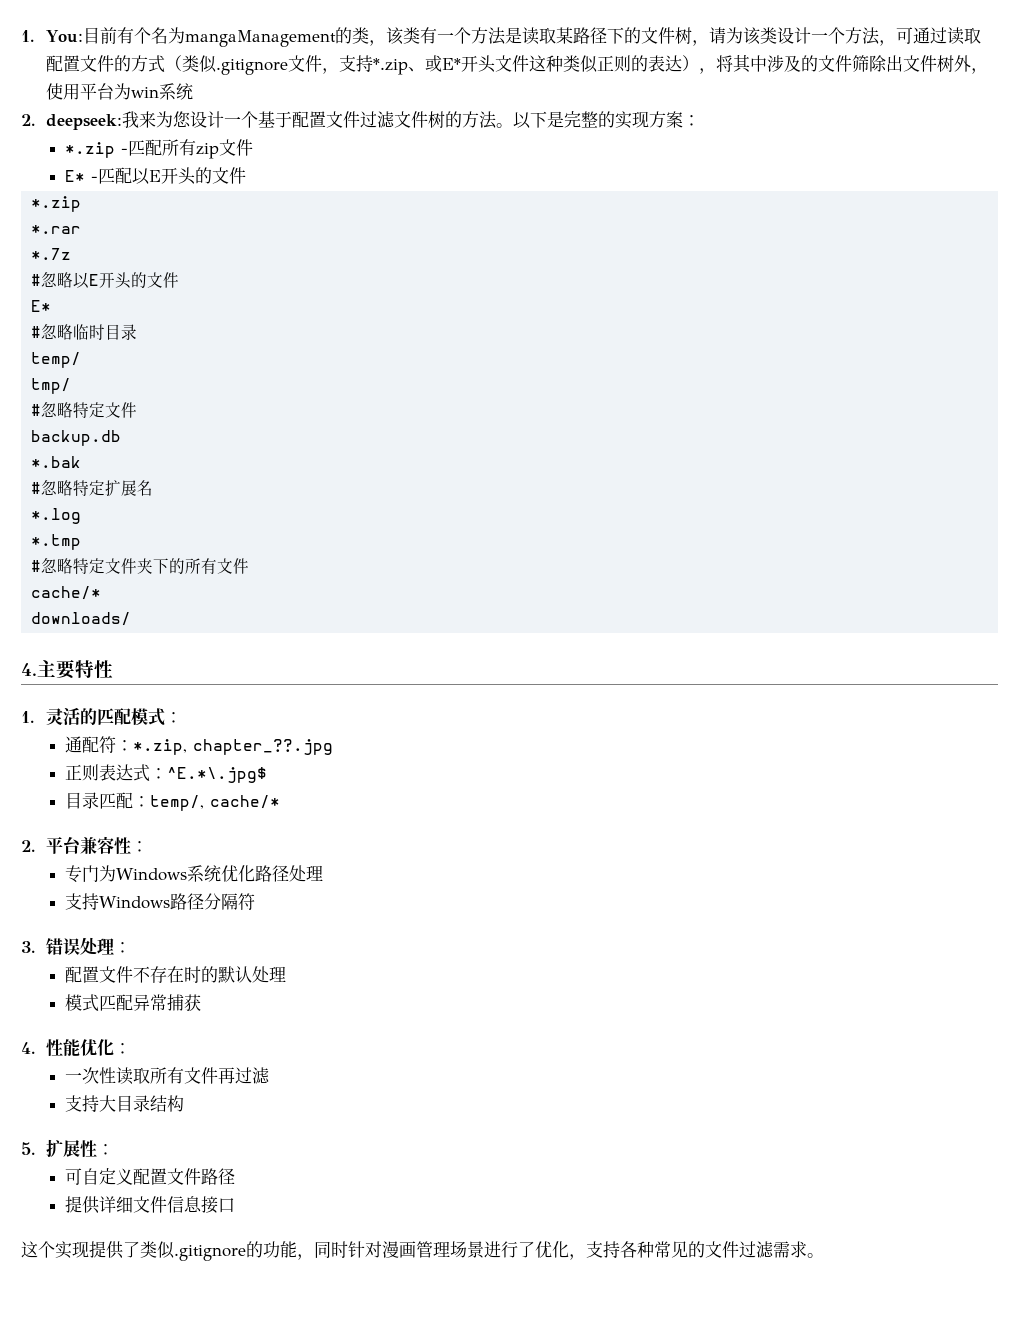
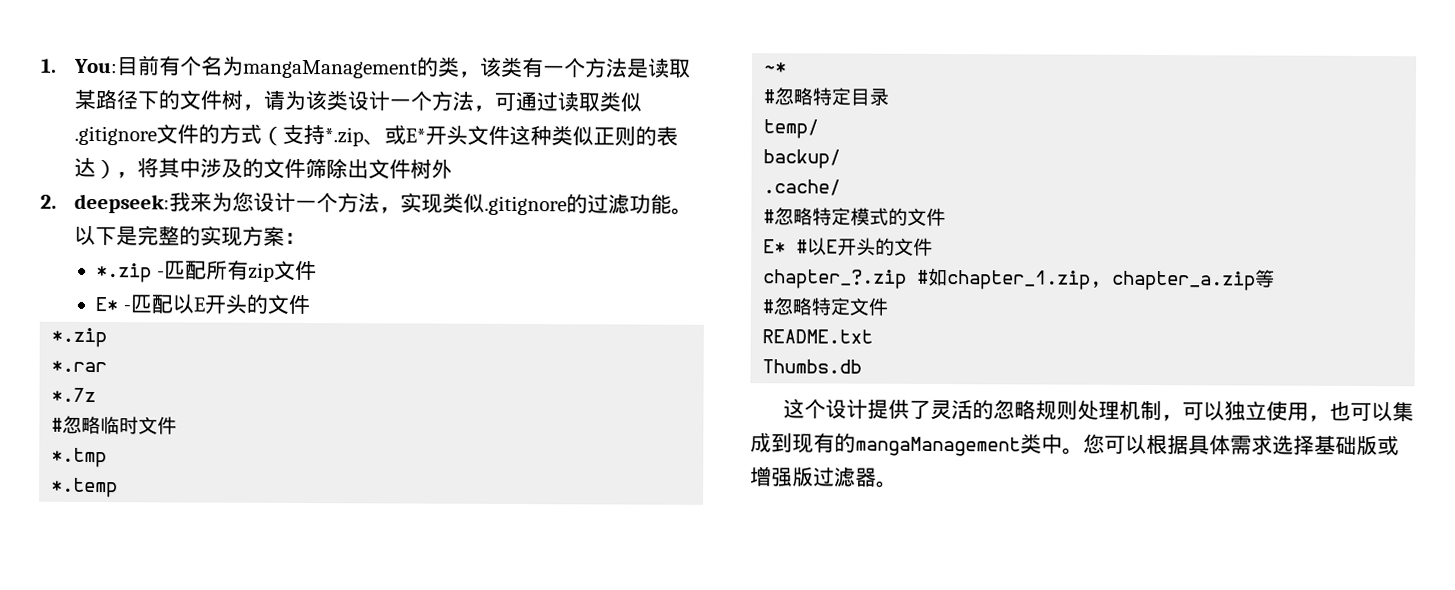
- 1. You:目前有个名为mangaManagement的类，该类有一个方法是读取某路径下的文件树，请为该类设计一个方法，可通过读取配置文件的方式（类似.gitignore文件，支持*.zip、或E*开头文件这种类似正则的表达），将其中涉及的文件筛除出文件树外，使用平台为win系统
+ 1. You:目前有个名为mangaManagement的类，该类有一个方法是读取某路径下的文件树，请为该类设计一个方法，可通过读取类似.gitignore文件的方式（支持*.zip、或E*开头文件这种类似正则的表达），将其中涉及的文件筛除出文件树外
- 2. deepseek:我来为您设计一个基于配置文件过滤文件树的方法。
+ 2. deepseek:我来为您设计一个方法，实现类似.gitignore的过滤功能。
- #忽略以E开头的文件
- E*
- #忽略临时目录
+ #忽略临时文件
+ *.tmp
+ *.temp
+ ~*
+ #忽略特定目录
  temp/
- tmp/
+ backup/
+ .cache/
+ #忽略特定模式的文件
+ E* #以E开头的文件
+ chapter_?.zip #如chapter_1.zip, chapter_a.zip等
  #忽略特定文件
- backup.db
- *.bak
- #忽略特定扩展名
- *.log
- *.tmp
- #忽略特定文件夹下的所有文件
- cache/*
- downloads/
- 4.主要特性
- 1.灵活的匹配模式：
- 通配符：*.zip, chapter_??.jpg
- 正则表达式：^E.*\.jpg$
- 目录匹配：temp/, cache/*
- 2.平台兼容性：
- 专门为Windows系统优化路径处理
- 支持Windows路径分隔符
- 3.错误处理：
- 配置文件不存在时的默认处理
- 模式匹配异常捕获
- 4.性能优化：
- 一次性读取所有文件再过滤
- 支持大目录结构
- 5.扩展性：
- 可自定义配置文件路径
- 提供详细文件信息接口
- 这个实现提供了类似.gitignore的功能，同时针对漫画管理场景进行了优化，支持各种常见的文件过滤需求。
+ README.txt
+ Thumbs.db
+ 这个设计提供了灵活的忽略规则处理机制，可以独立使用，也可以集成到现有的mangaManagement类中。您可以根据具体需求选择基础版或增强版过滤器。

